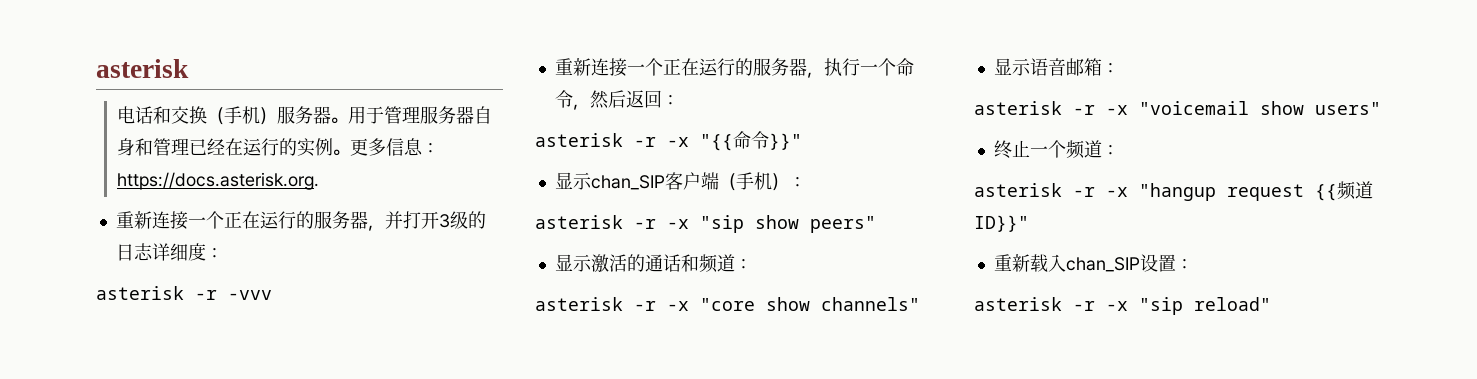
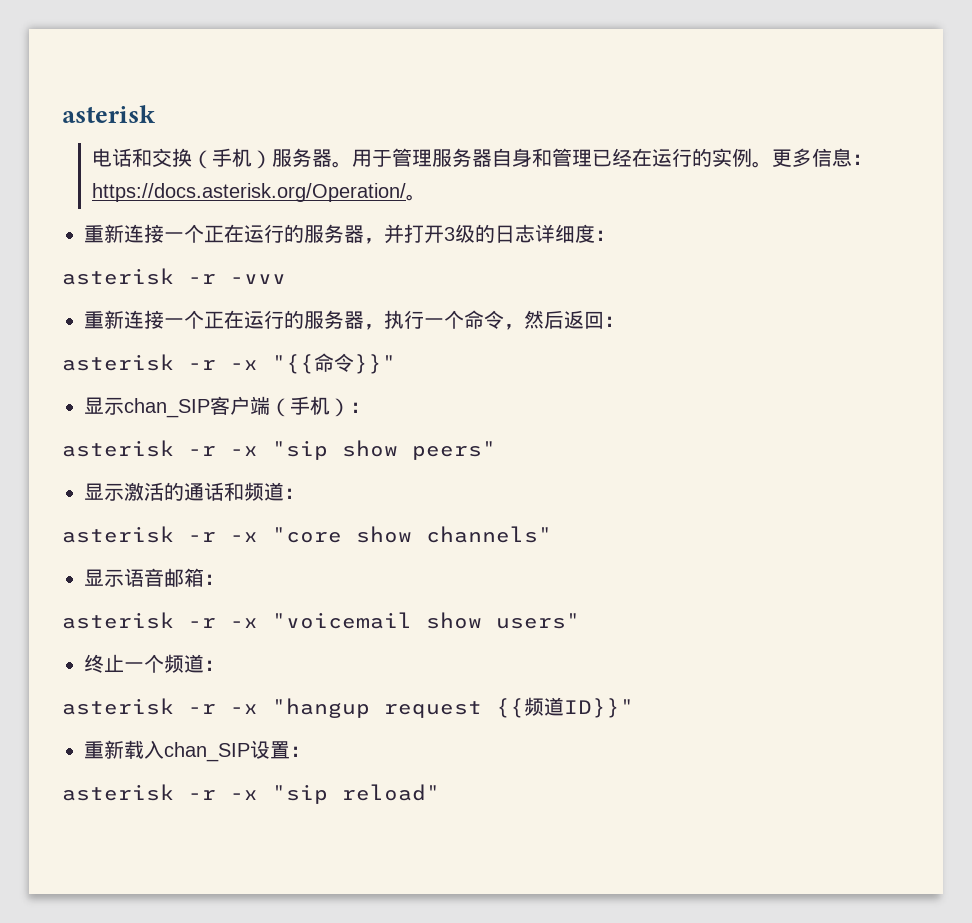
- 更多信息：https://docs.asterisk.org.
+ 更多信息：https://docs.asterisk.org/Operation/。

